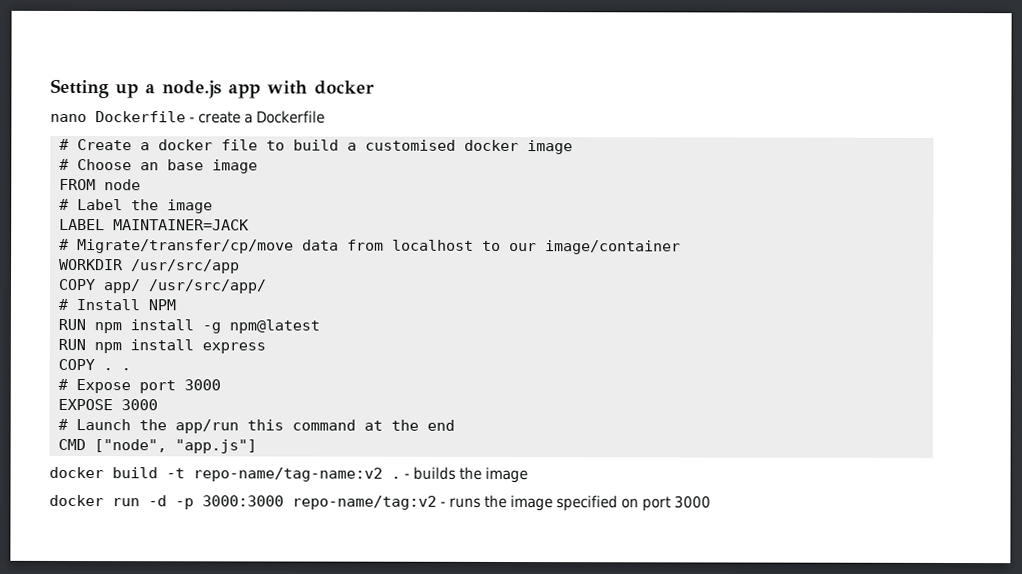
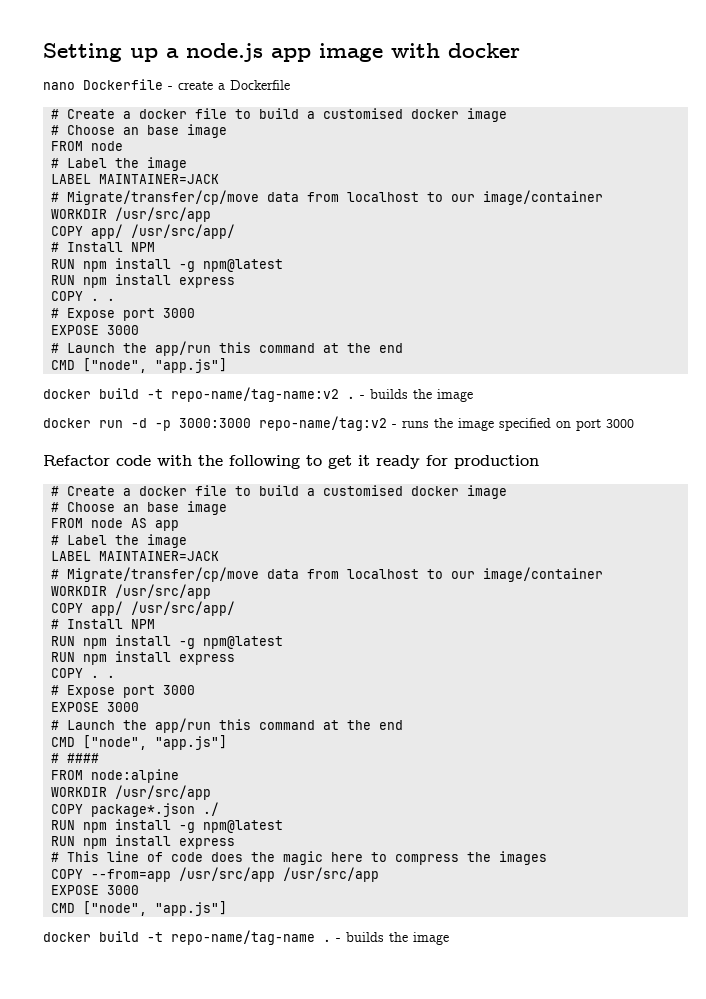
- Setting up a node.js app with docker
+ Setting up a node.js app image with docker
+ Refactor code with the following to get it ready for production
+ # Create a docker file to build a customised docker image
+ # Choose an base image
+ FROM node AS app
+ # Label the image
+ LABEL MAINTAINER=JACK
+ # Migrate/transfer/cp/move data from localhost to our image/container
+ WORKDIR /usr/src/app
+ COPY app/ /usr/src/app/
+ # Install NPM
+ RUN npm install -g npm@latest
+ RUN npm install express
+ COPY . .
+ # Expose port 3000
+ EXPOSE 3000
+ # Launch the app/run this command at the end
+ CMD ["node", "app.js"]
+ # ####
+ FROM node:alpine
+ WORKDIR /usr/src/app
+ COPY package*.json ./
+ RUN npm install -g npm@latest
+ RUN npm install express
+ # This line of code does the magic here to compress the images
+ COPY --from=app /usr/src/app /usr/src/app
+ EXPOSE 3000
+ CMD ["node", "app.js"]
+ docker build -t repo-name/tag-name . - builds the image

